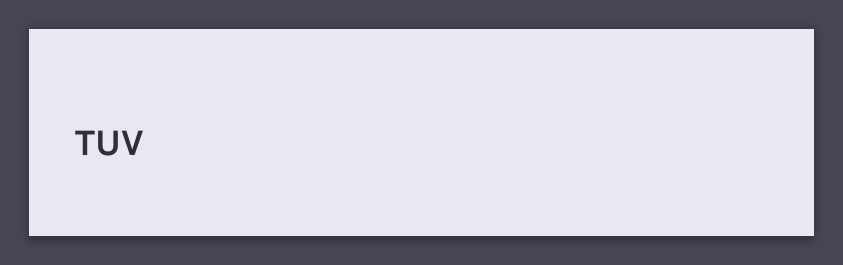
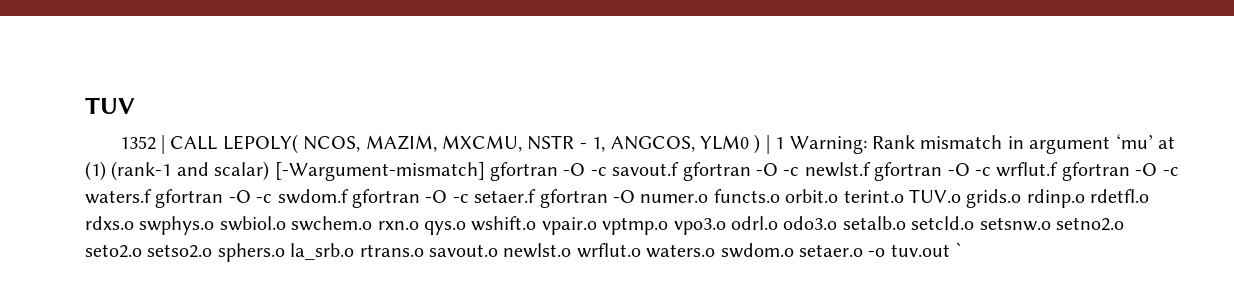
+ 1352 | CALL LEPOLY( NCOS, MAZIM, MXCMU, NSTR - 1, ANGCOS, YLM0 ) | 1 Warning: Rank mismatch in argument ‘mu’ at (1) (rank-1 and scalar) [-Wargument-mismatch] gfortran -O -c savout.f gfortran -O -c newlst.f gfortran -O -c wrflut.f gfortran -O -c waters.f gfortran -O -c swdom.f gfortran -O -c setaer.f gfortran -O numer.o functs.o orbit.o terint.o TUV.o grids.o rdinp.o rdetfl.o rdxs.o swphys.o swbiol.o swchem.o rxn.o qys.o wshift.o vpair.o vptmp.o vpo3.o odrl.o odo3.o setalb.o setcld.o setsnw.o setno2.o seto2.o setso2.o sphers.o la_srb.o rtrans.o savout.o newlst.o wrflut.o waters.o swdom.o setaer.o -o tuv.out `

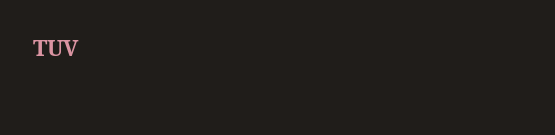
- 1352 | CALL LEPOLY( NCOS, MAZIM, MXCMU, NSTR - 1, ANGCOS, YLM0 ) | 1 Warning: Rank mismatch in argument ‘mu’ at (1) (rank-1 and scalar) [-Wargument-mismatch] gfortran -O -c savout.f gfortran -O -c newlst.f gfortran -O -c wrflut.f gfortran -O -c waters.f gfortran -O -c swdom.f gfortran -O -c setaer.f gfortran -O numer.o functs.o orbit.o terint.o TUV.o grids.o rdinp.o rdetfl.o rdxs.o swphys.o swbiol.o swchem.o rxn.o qys.o wshift.o vpair.o vptmp.o vpo3.o odrl.o odo3.o setalb.o setcld.o setsnw.o setno2.o seto2.o setso2.o sphers.o la_srb.o rtrans.o savout.o newlst.o wrflut.o waters.o swdom.o setaer.o -o tuv.out `

